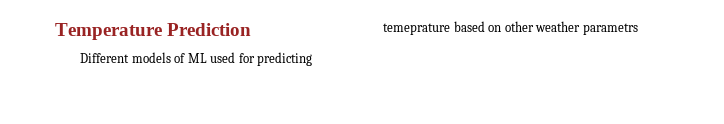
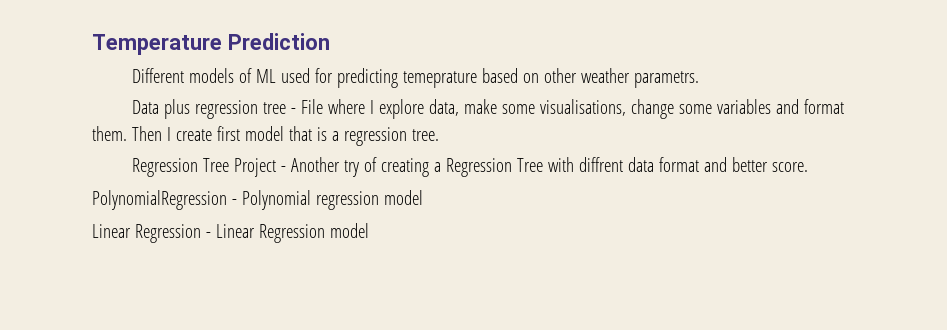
- Different models of ML used for predicting temeprature based on other weather parametrs
+ Different models of ML used for predicting temeprature based on other weather parametrs.
+ Data plus regression tree - File where I explore data, make some visualisations, change some variables and format them. Then I create first model that is a regression tree.
+ Regression Tree Project - Another try of creating a Regression Tree with diffrent data format and better score.
+ PolynomialRegression - Polynomial regression model
+ Linear Regression - Linear Regression model

